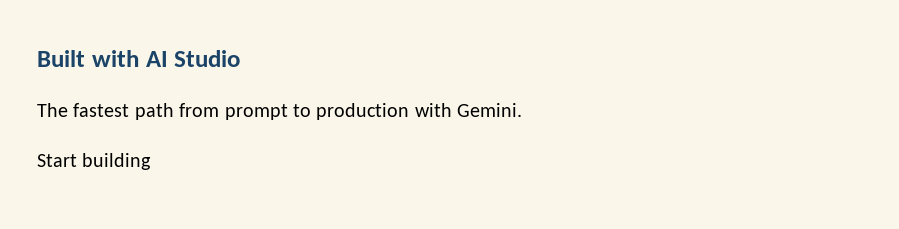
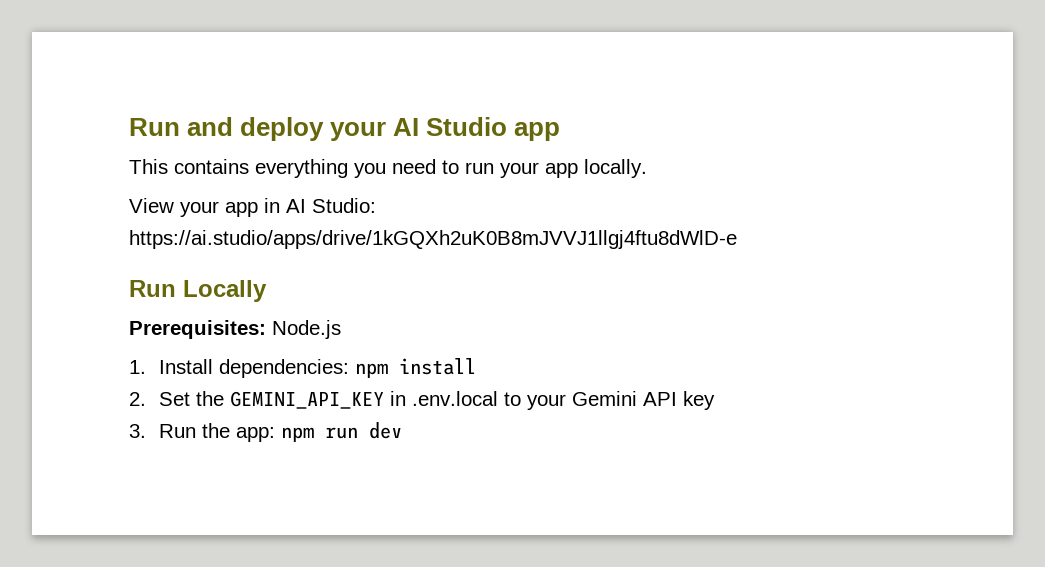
- Built with AI Studio
- The fastest path from prompt to production with Gemini.
- Start building
+ Run and deploy your AI Studio app
+ This contains everything you need to run your app locally.
+ View your app in AI Studio: https://ai.studio/apps/drive/1kGQXh2uK0B8mJVVJ1llgj4ftu8dWlD-e
+ Run Locally
+ Prerequisites: Node.js
+ 1. Install dependencies: npm install
+ 2. Set the GEMINI_API_KEY in .env.local to your Gemini API key
+ 3. Run the app: npm run dev

